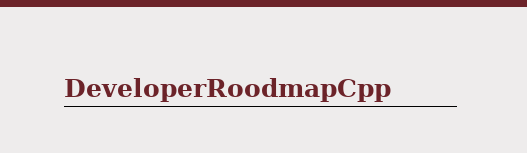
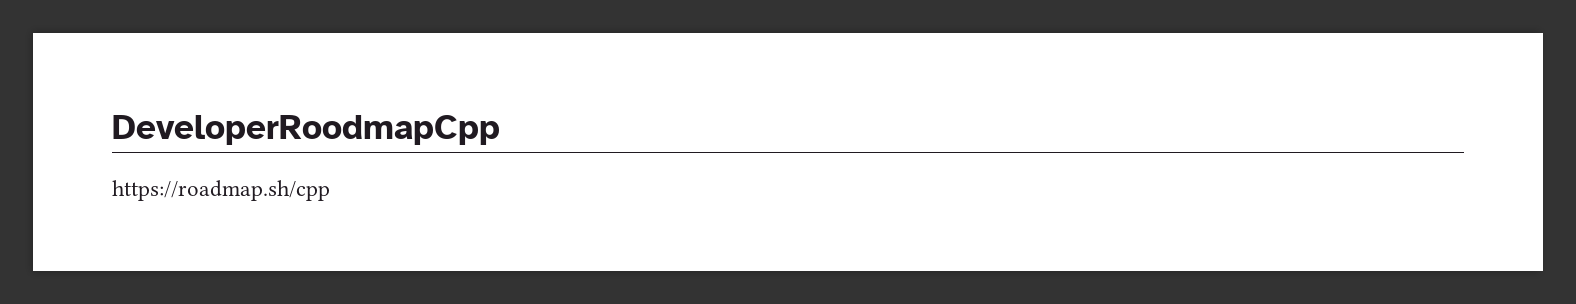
+ https://roadmap.sh/cpp

